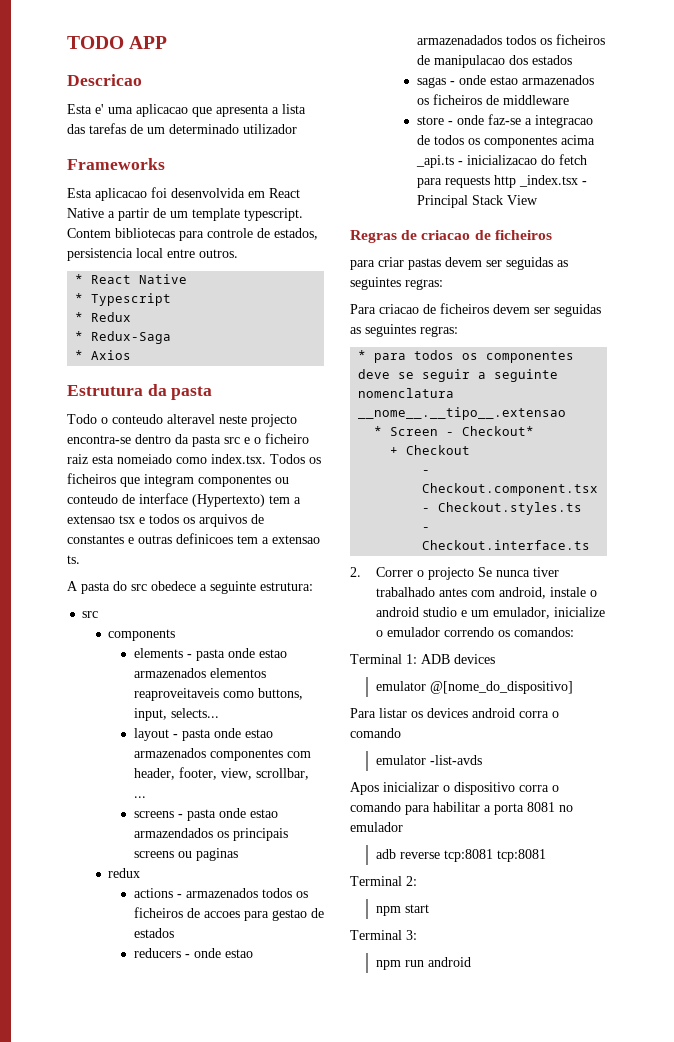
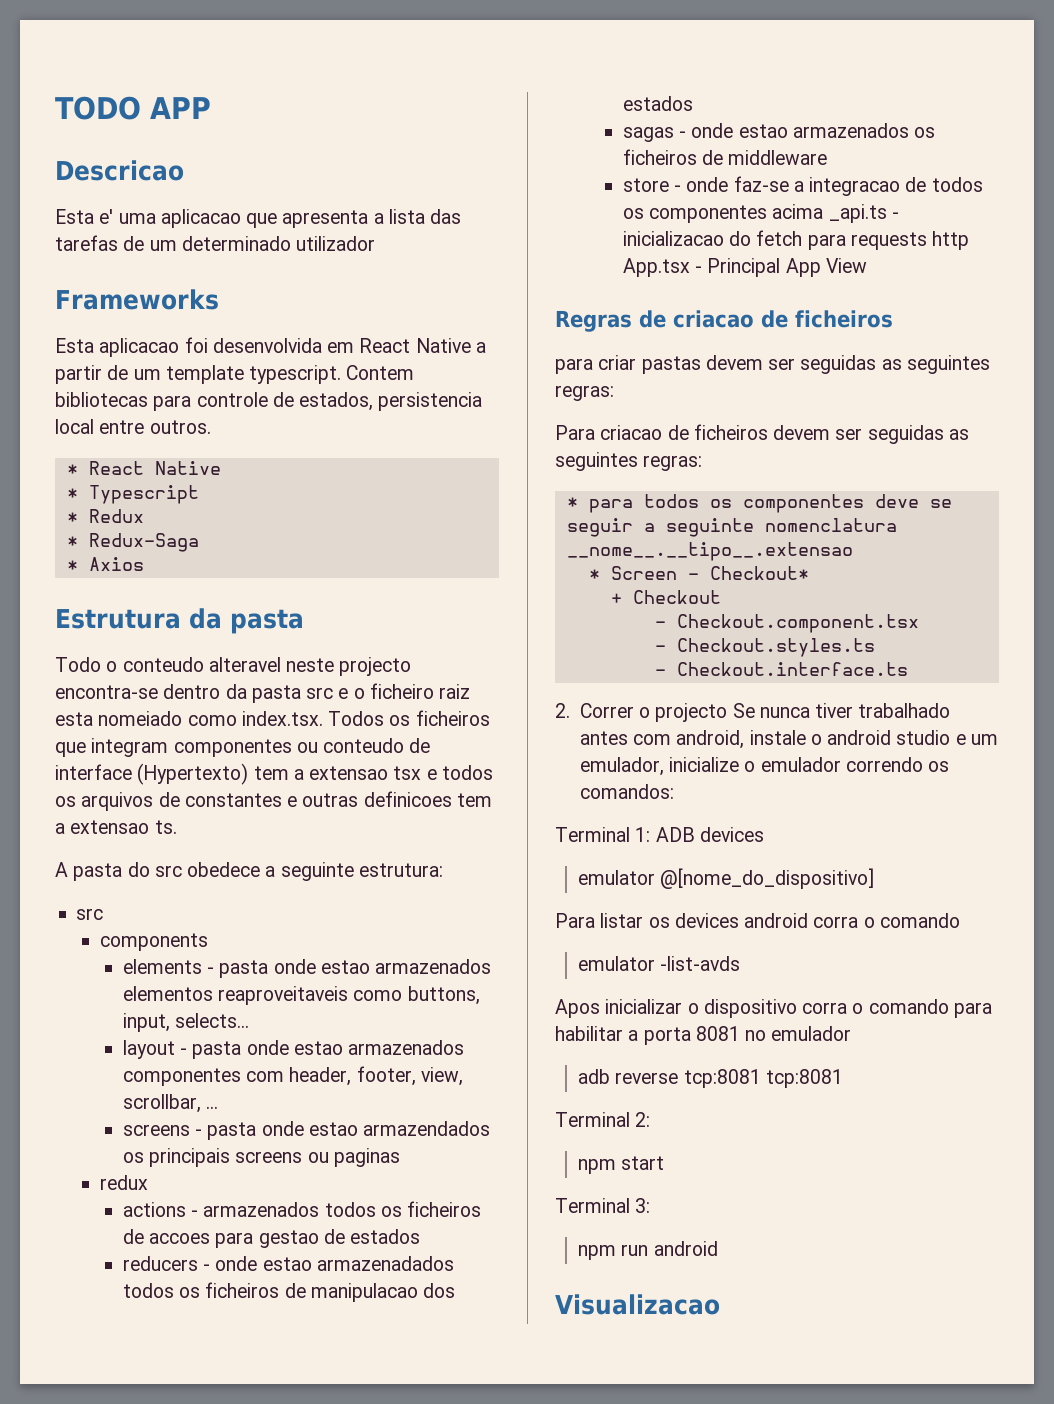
- store - onde faz-se a integracao de todos os componentes acima _api.ts - inicializacao do fetch para requests http _index.tsx - Principal Stack View
+ store - onde faz-se a integracao de todos os componentes acima _api.ts - inicializacao do fetch para requests http App.tsx - Principal App View
+ Visualizacao

